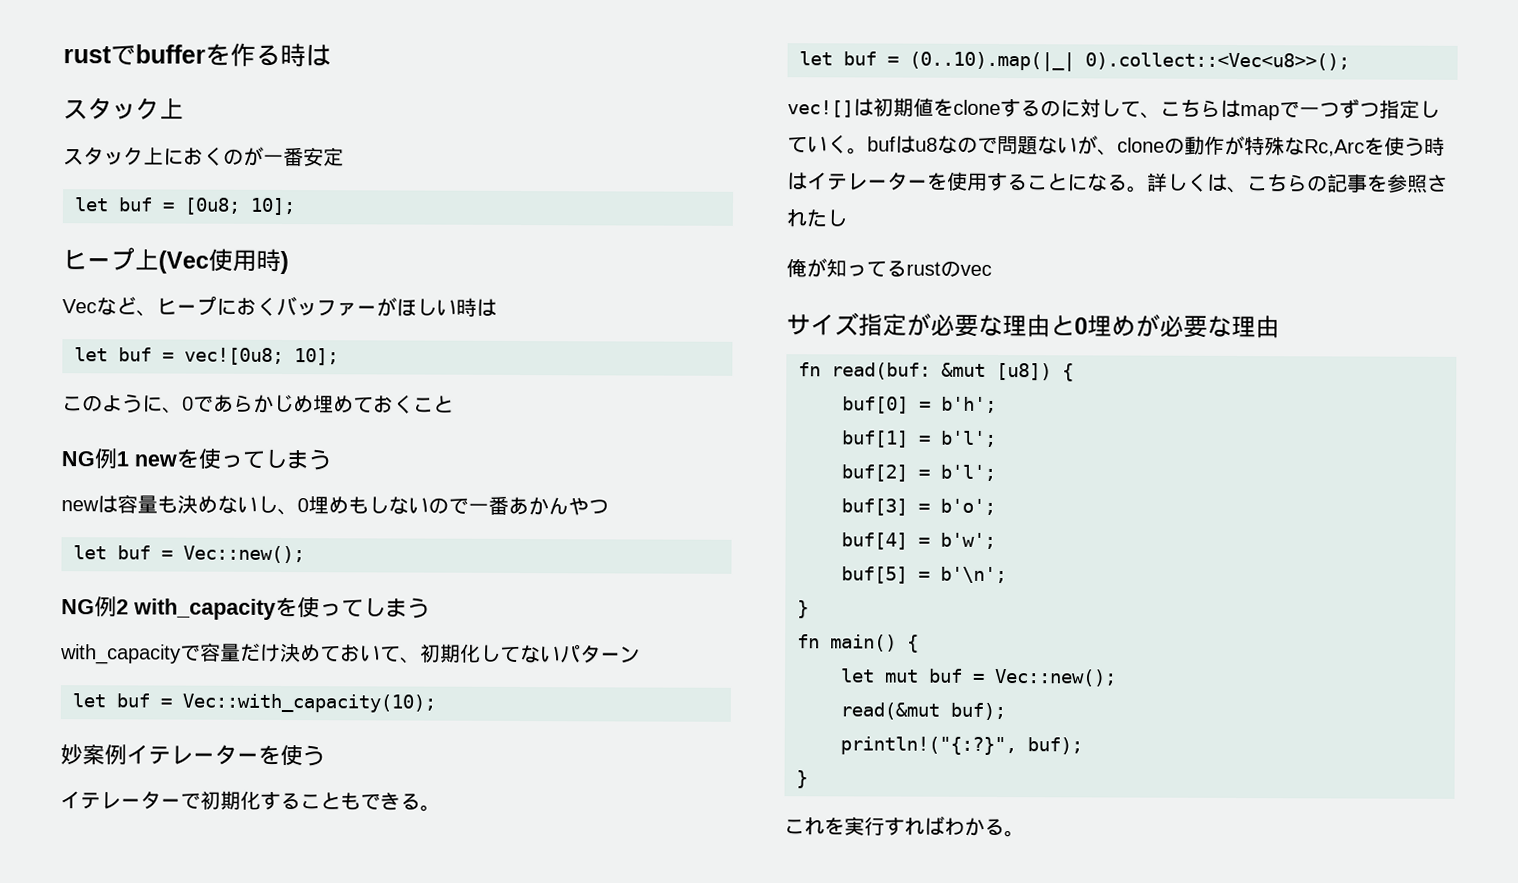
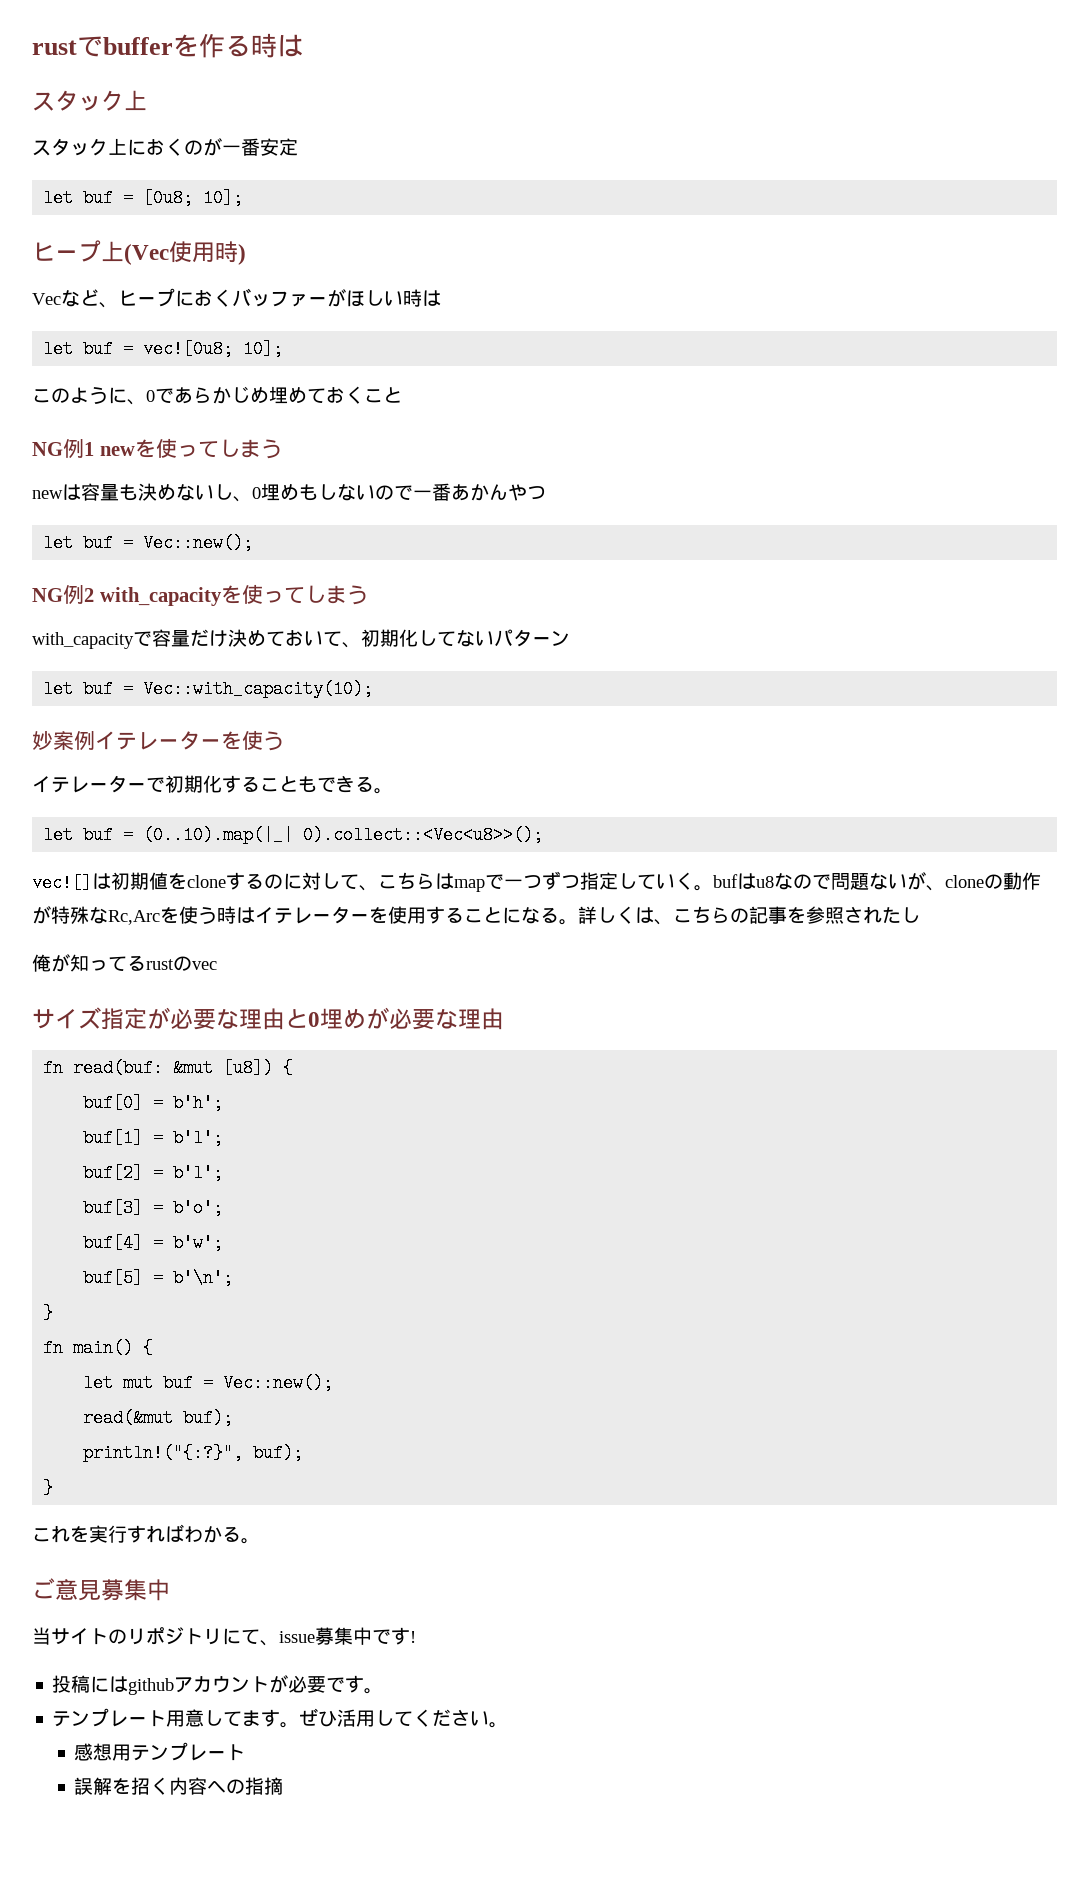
+ ご意見募集中
+ 当サイトのリポジトリにて、issue募集中です!
+ 投稿にはgithubアカウントが必要です。
+ テンプレート用意してます。ぜひ活用してください。
+ 感想用テンプレート
+ 誤解を招く内容への指摘

